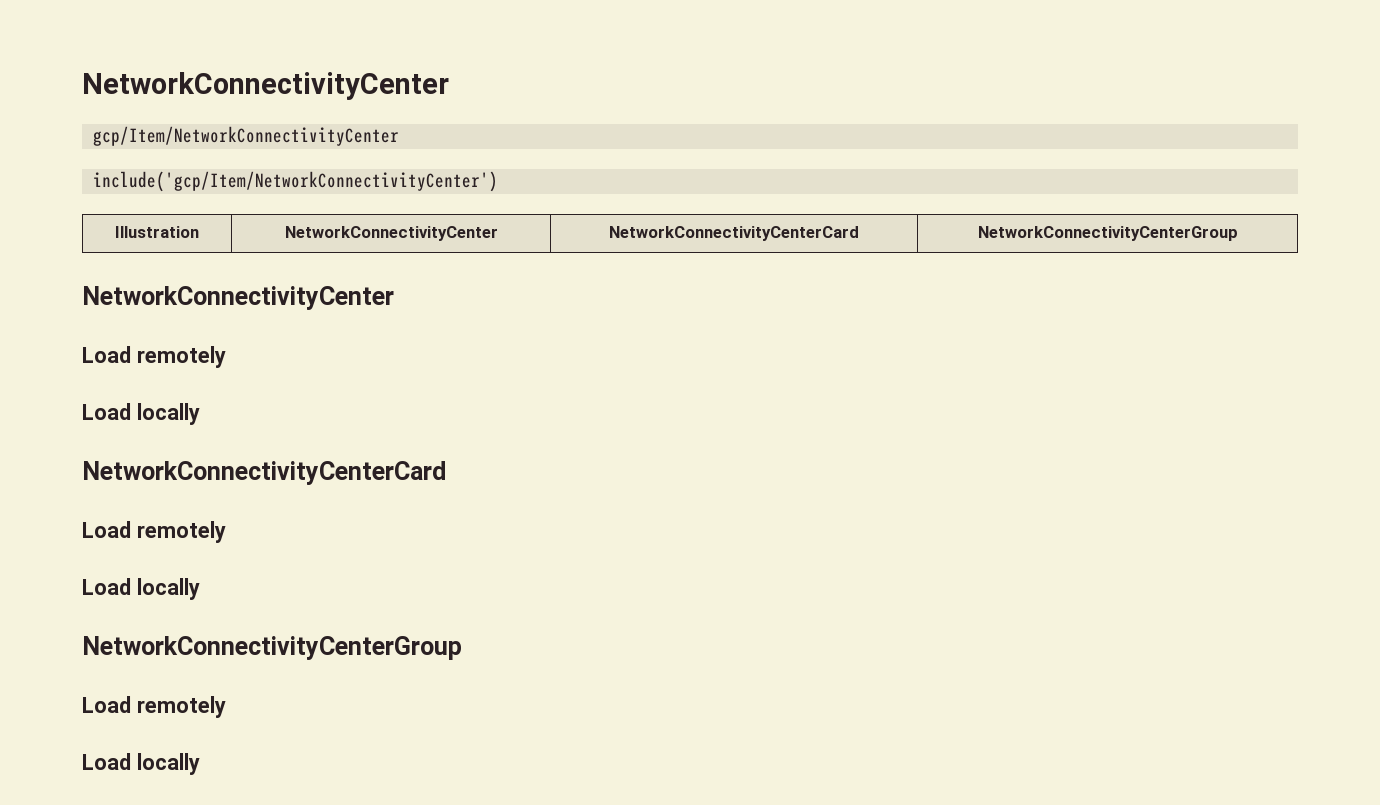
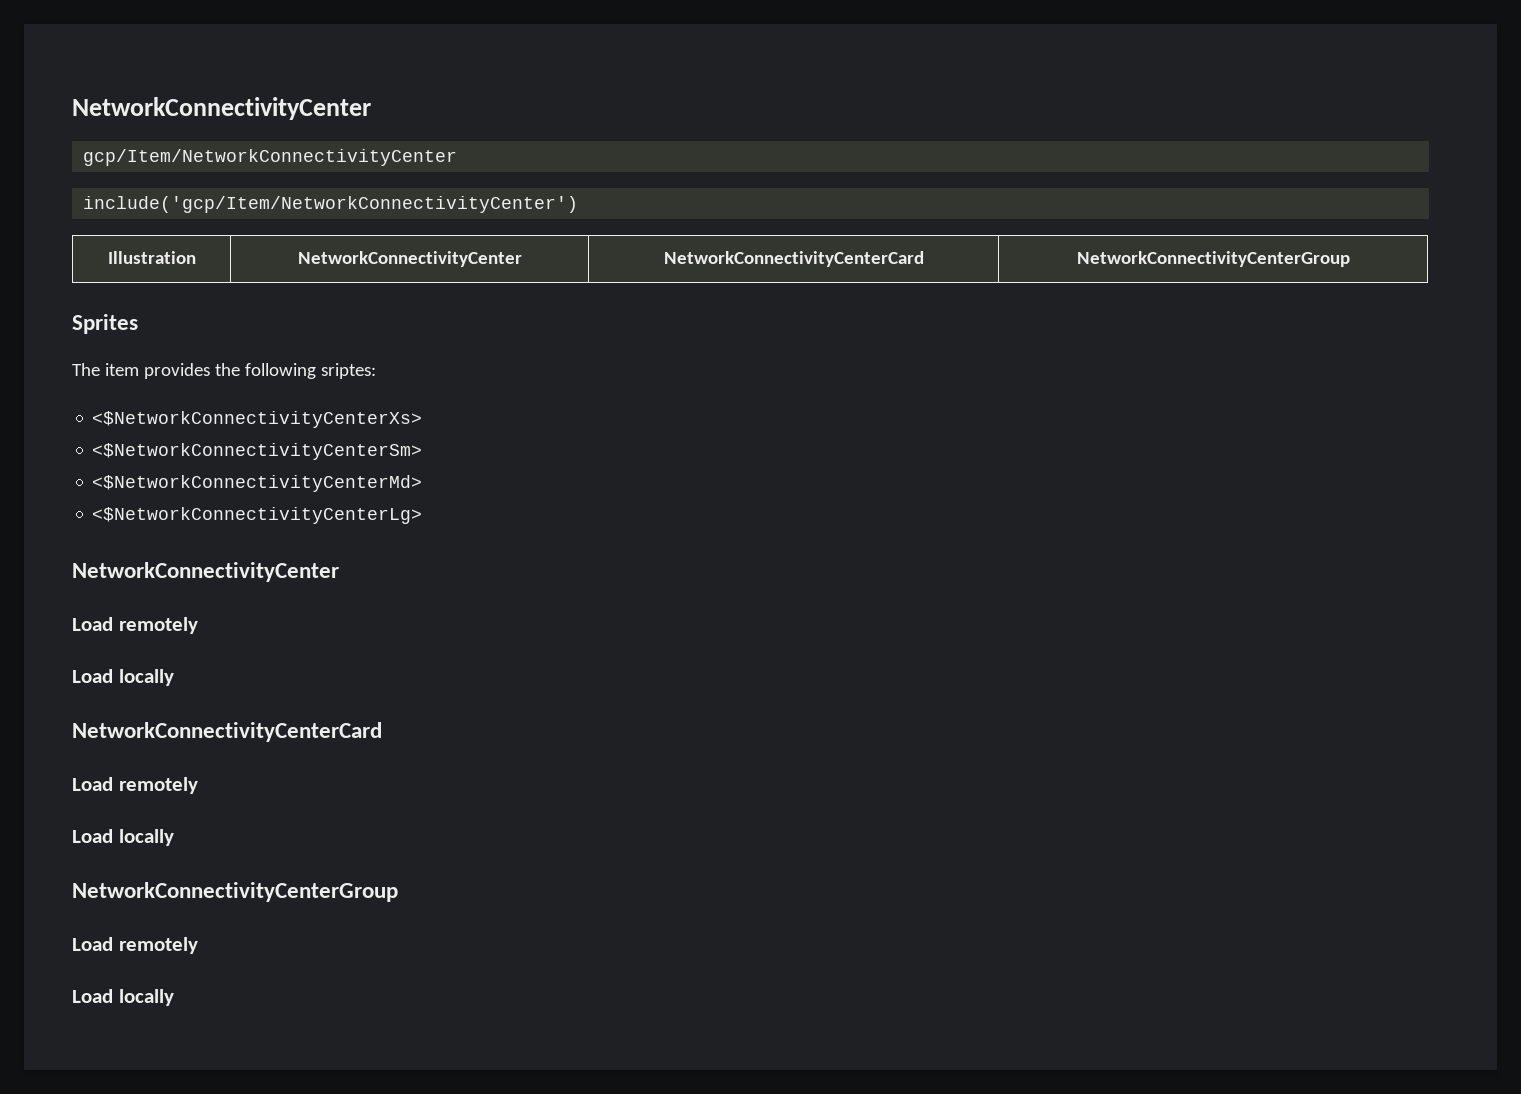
+ Sprites
+ The item provides the following sriptes:
+ <$NetworkConnectivityCenterXs>
+ <$NetworkConnectivityCenterSm>
+ <$NetworkConnectivityCenterMd>
+ <$NetworkConnectivityCenterLg>

